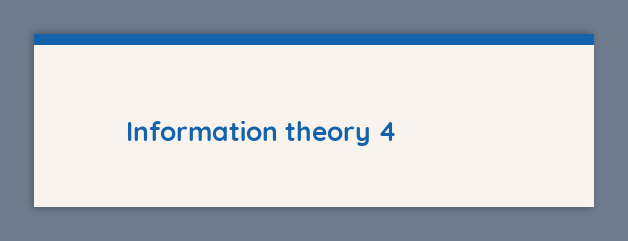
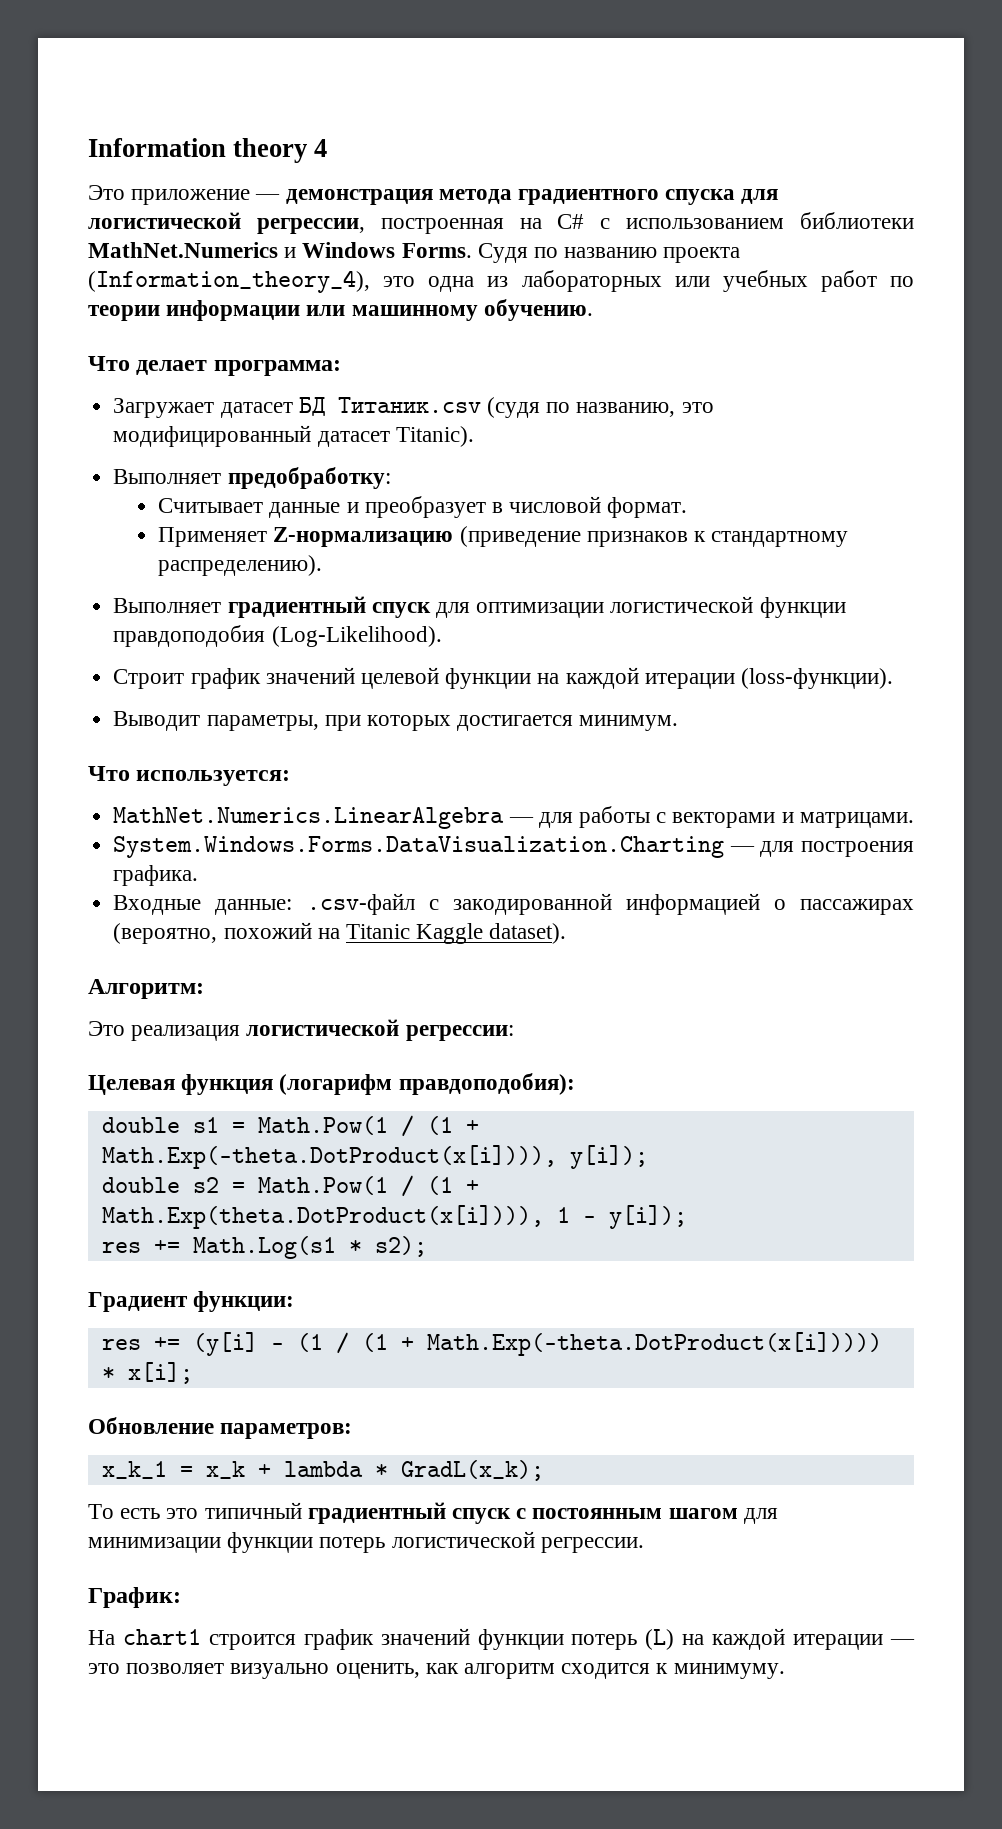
+ Это приложение — демонстрация метода градиентного спуска для логистической регрессии, построенная на C# с использованием библиотеки MathNet.Numerics и Windows Forms. Судя по названию проекта (Information_theory_4), это одна из лабораторных или учебных работ по теории информации или машинному обучению.
+ Что делает программа:
+ Загружает датасет БД Титаник.csv (судя по названию, это модифицированный датасет Titanic).
+ Выполняет предобработку:
+ Считывает данные и преобразует в числовой формат.
+ Применяет Z-нормализацию (приведение признаков к стандартному распределению).
+ Выполняет градиентный спуск для оптимизации логистической функции правдоподобия (Log-Likelihood).
+ Строит график значений целевой функции на каждой итерации (loss-функции).
+ Выводит параметры, при которых достигается минимум.
+ Что используется:
+ MathNet.Numerics.LinearAlgebra — для работы с векторами и матрицами.
+ System.Windows.Forms.DataVisualization.Charting — для построения графика.
+ Входные данные: .csv-файл с закодированной информацией о пассажирах (вероятно, похожий на Titanic Kaggle dataset).
+ Алгоритм:
+ Это реализация логистической регрессии:
+ Целевая функция (логарифм правдоподобия):
+ double s1 = Math.Pow(1 / (1 + Math.Exp(-theta.DotProduct(x[i]))), y[i]);
+ double s2 = Math.Pow(1 / (1 + Math.Exp(theta.DotProduct(x[i]))), 1 - y[i]);
+ res += Math.Log(s1 * s2);
+ Градиент функции:
+ res += (y[i] - (1 / (1 + Math.Exp(-theta.DotProduct(x[i])))) * x[i];
+ Обновление параметров:
+ x_k_1 = x_k + lambda * GradL(x_k);
+ То есть это типичный градиентный спуск с постоянным шагом для минимизации функции потерь логистической регрессии.
+ График:
+ На chart1 строится график значений функции потерь (L) на каждой итерации — это позволяет визуально оценить, как алгоритм сходится к минимуму.

